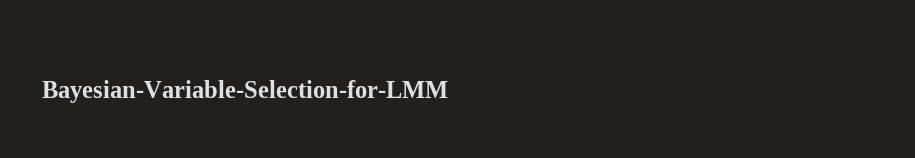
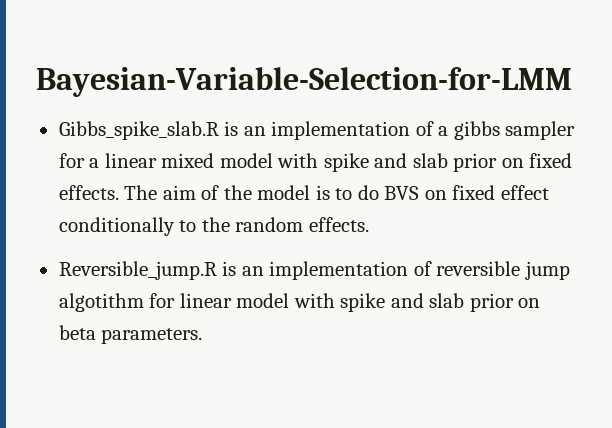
+ Gibbs_spike_slab.R is an implementation of a gibbs sampler for a linear mixed model with spike and slab prior on fixed effects. The aim of the model is to do BVS on fixed effect conditionally to the random effects.
+ Reversible_jump.R is an implementation of reversible jump algotithm for linear model with spike and slab prior on beta parameters.

